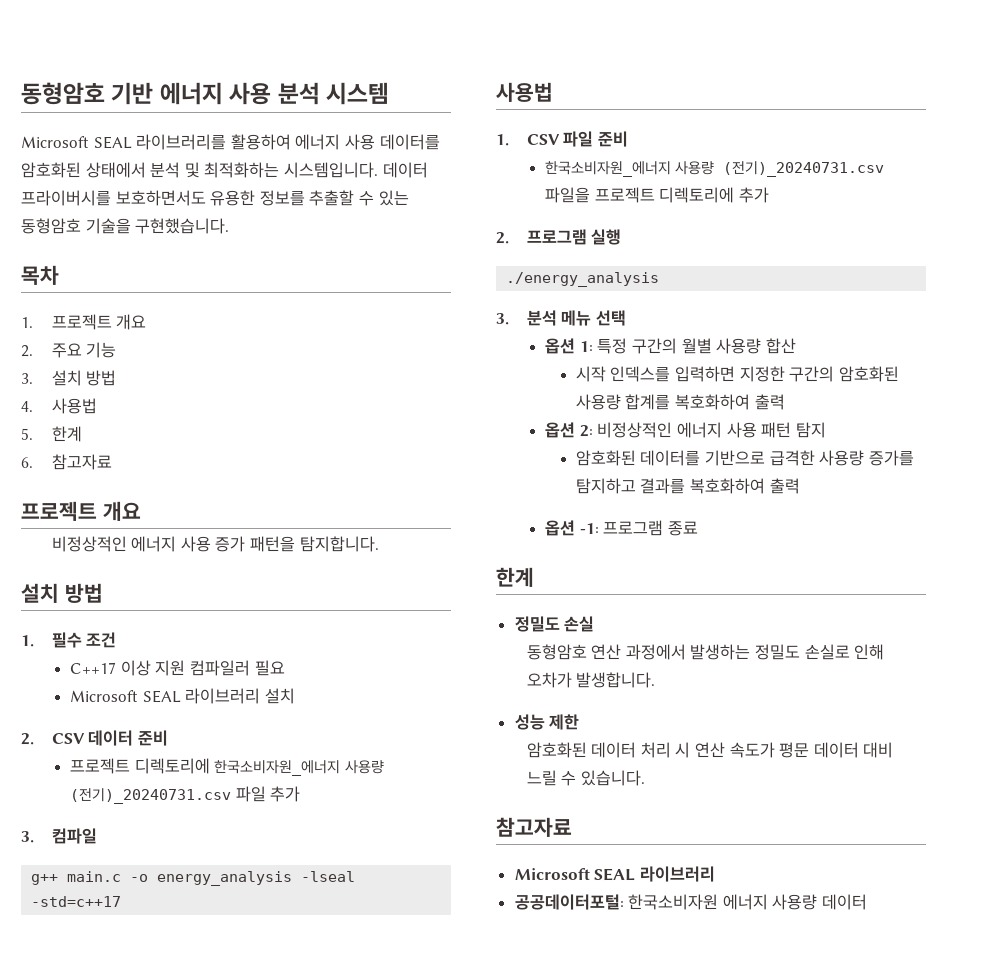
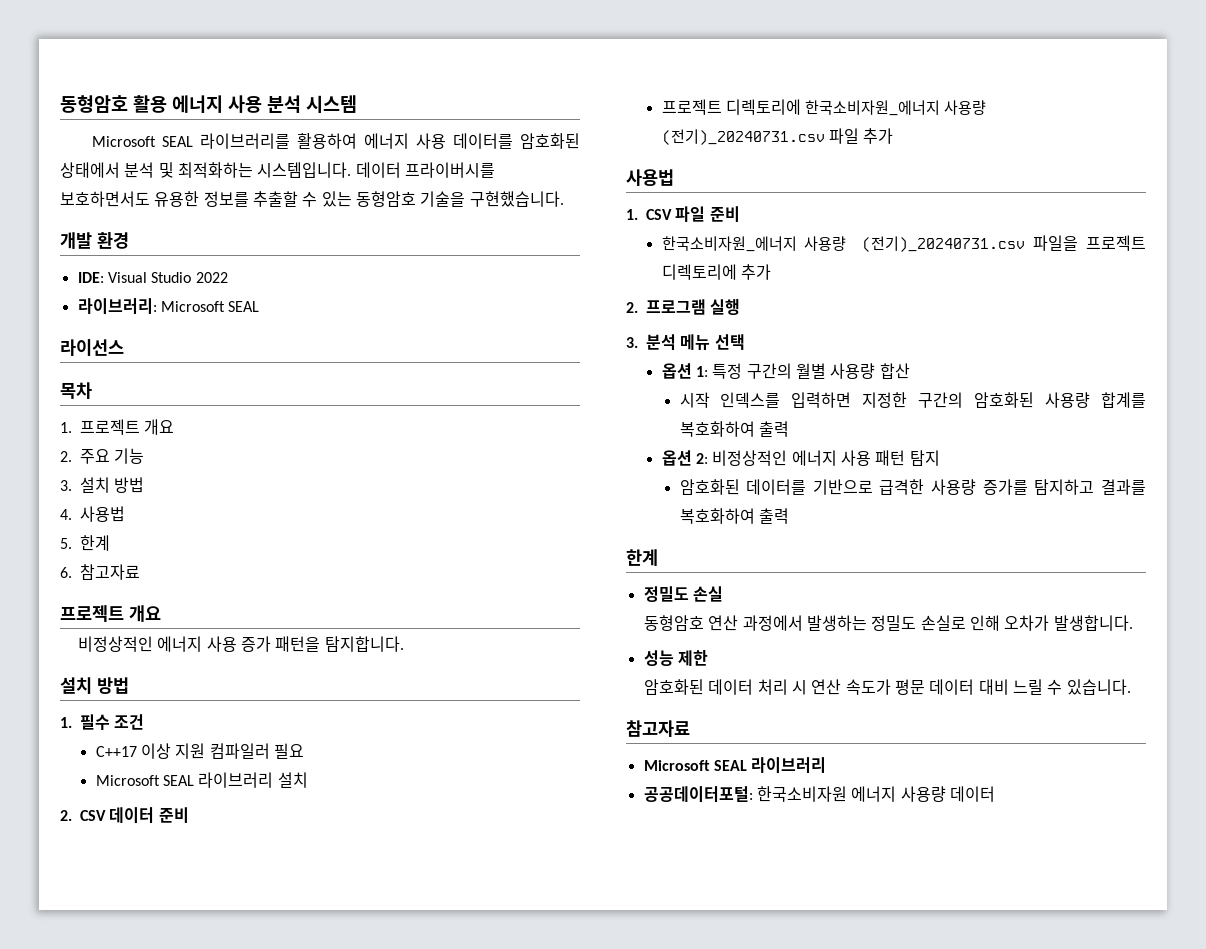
- 동형암호 기반 에너지 사용 분석 시스템
+ 동형암호 활용 에너지 사용 분석 시스템
+ 개발 환경
+ IDE: Visual Studio 2022
+ 라이브러리: Microsoft SEAL
+ 라이선스
- 3. 컴파일
- g++ main.c -o energy_analysis -lseal -std=c++17
- ./energy_analysis
- 옵션 -1: 프로그램 종료

